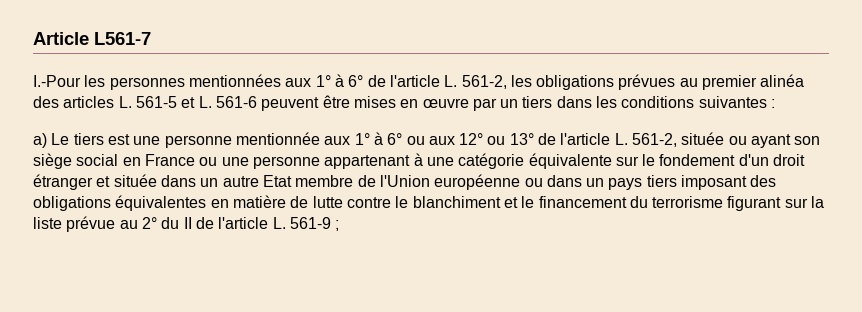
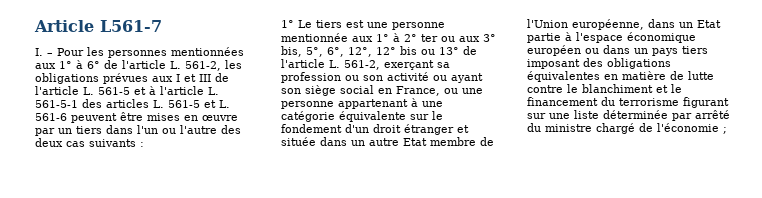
- I.-Pour les personnes mentionnées aux 1° à 6° de l'article L. 561-2, les obligations prévues au premier alinéa des articles L. 561-5 et L. 561-6 peuvent être mises en œuvre par un tiers dans les conditions suivantes :
+ I. – Pour les personnes mentionnées aux 1° à 6° de l'article L. 561-2, les obligations prévues aux I et III de l'article L. 561-5 et à l'article L. 561-5-1 des articles L. 561-5 et L. 561-6 peuvent être mises en œuvre par un tiers dans l'un ou l'autre des deux cas suivants :
- a) Le tiers est une personne mentionnée aux 1° à 6° ou aux 12° ou 13° de l'article L. 561-2, située ou ayant son siège social en France ou une personne appartenant à une catégorie équivalente sur le fondement d'un droit étranger et située dans un autre Etat membre de l'Union européenne ou dans un pays tiers imposant des obligations équivalentes en matière de lutte contre le blanchiment et le financement du terrorisme figurant sur la liste prévue au 2° du II de l'article L. 561-9 ;
+ 1° Le tiers est une personne mentionnée aux 1° à 2° ter ou aux 3° bis, 5°, 6°, 12°, 12° bis ou 13° de l'article L. 561-2, exerçant sa profession ou son activité ou ayant son siège social en France, ou une personne appartenant à une catégorie équivalente sur le fondement d'un droit étranger et située dans un autre Etat membre de l'Union européenne, dans un Etat partie à l'espace économique européen ou dans un pays tiers imposant des obligations équivalentes en matière de lutte contre le blanchiment et le financement du terrorisme figurant sur une liste déterminée par arrêté du ministre chargé de l'économie ;

